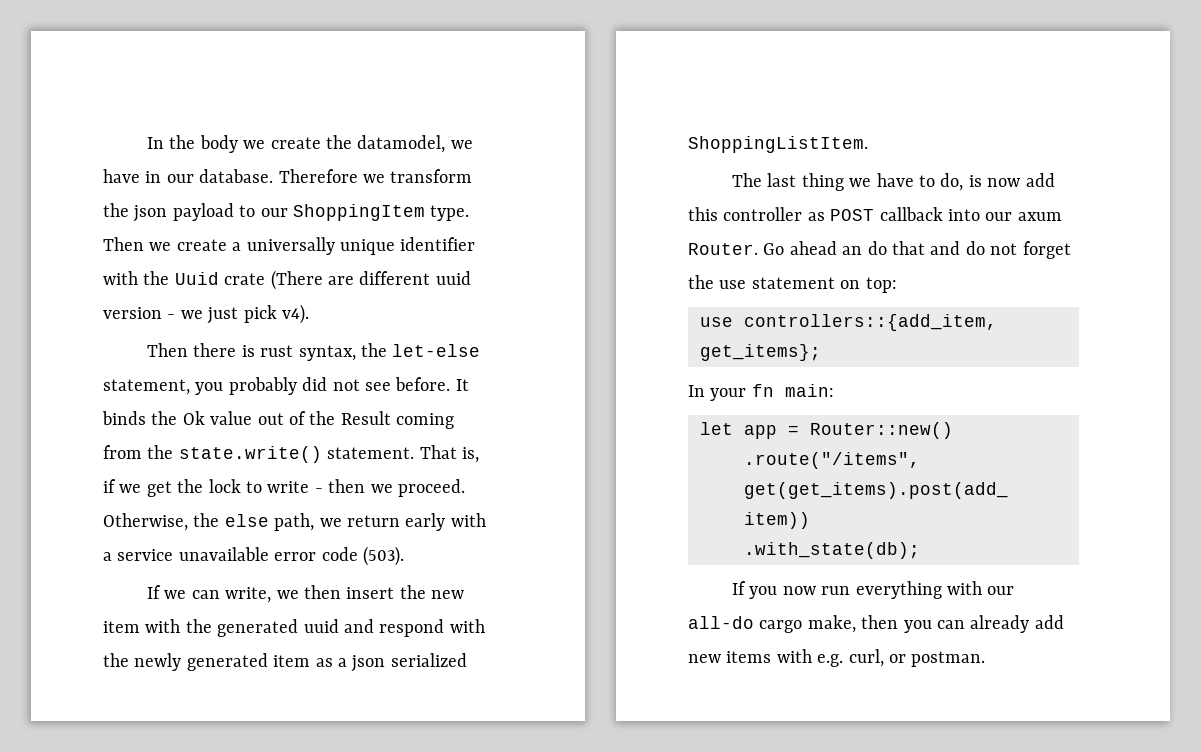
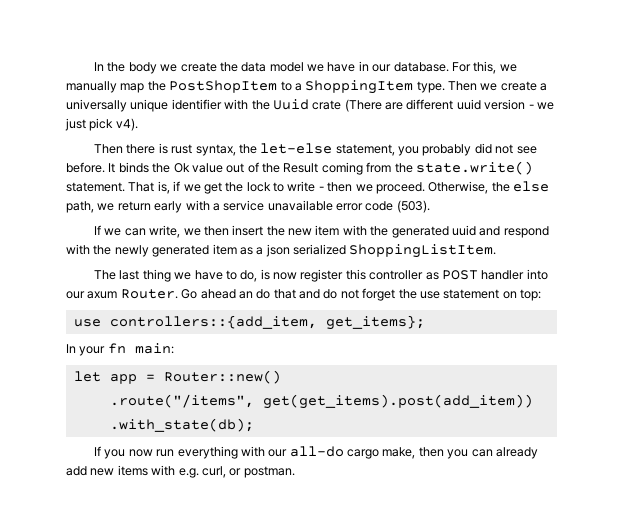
- In the body we create the datamodel, we have in our database.
+ In the body we create the data model we have in our database.
- Therefore we transform the json payload to our ShoppingItem type.
+ For this, we manually map the PostShopItem to a ShoppingItem type.
- The last thing we have to do, is now add this controller as POST callback into our axum Router.
+ The last thing we have to do, is now register this controller as POST handler into our axum Router.

